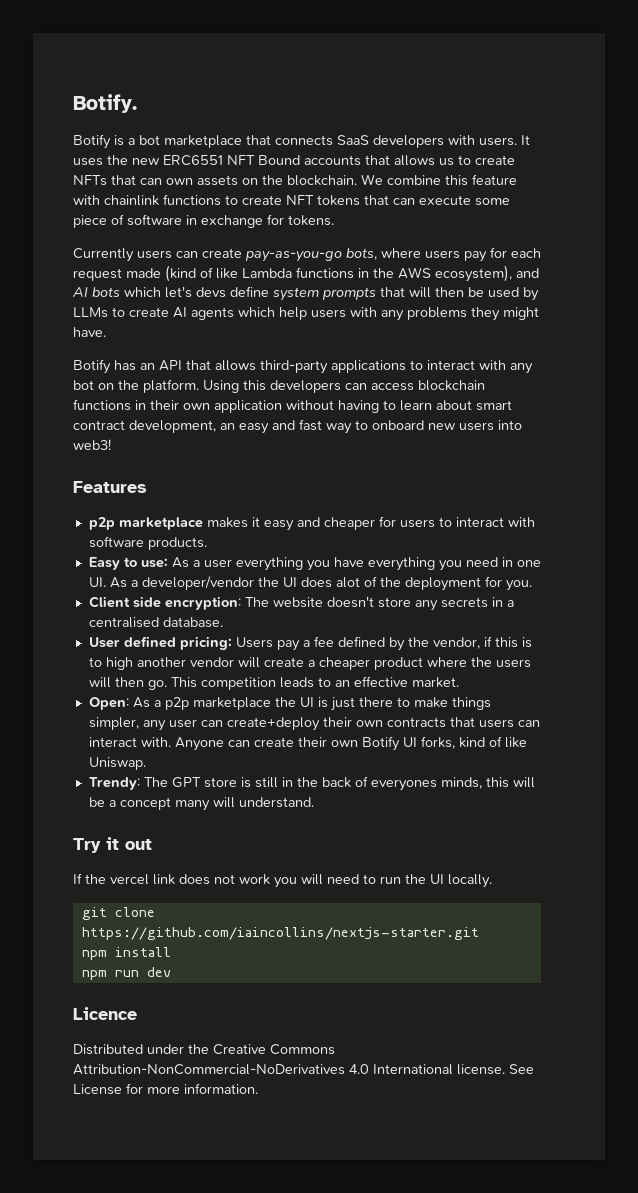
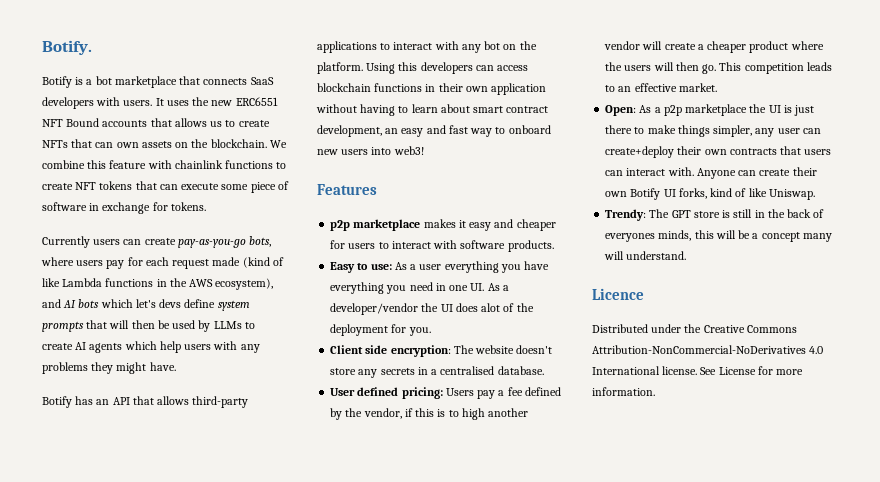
- Try it out
- If the vercel link does not work you will need to run the UI locally.
- git clone https://github.com/iaincollins/nextjs-starter.git
- npm install
- npm run dev

